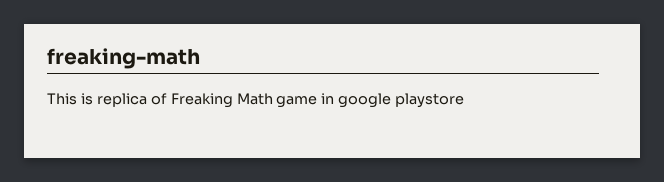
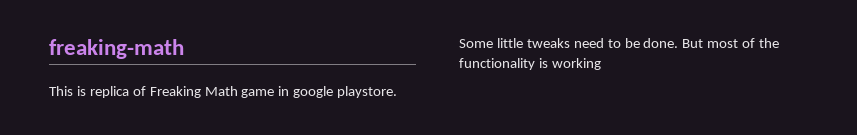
- This is replica of Freaking Math game in google playstore
+ This is replica of Freaking Math game in google playstore. Some little tweaks need to be done. But most of the functionality is working

